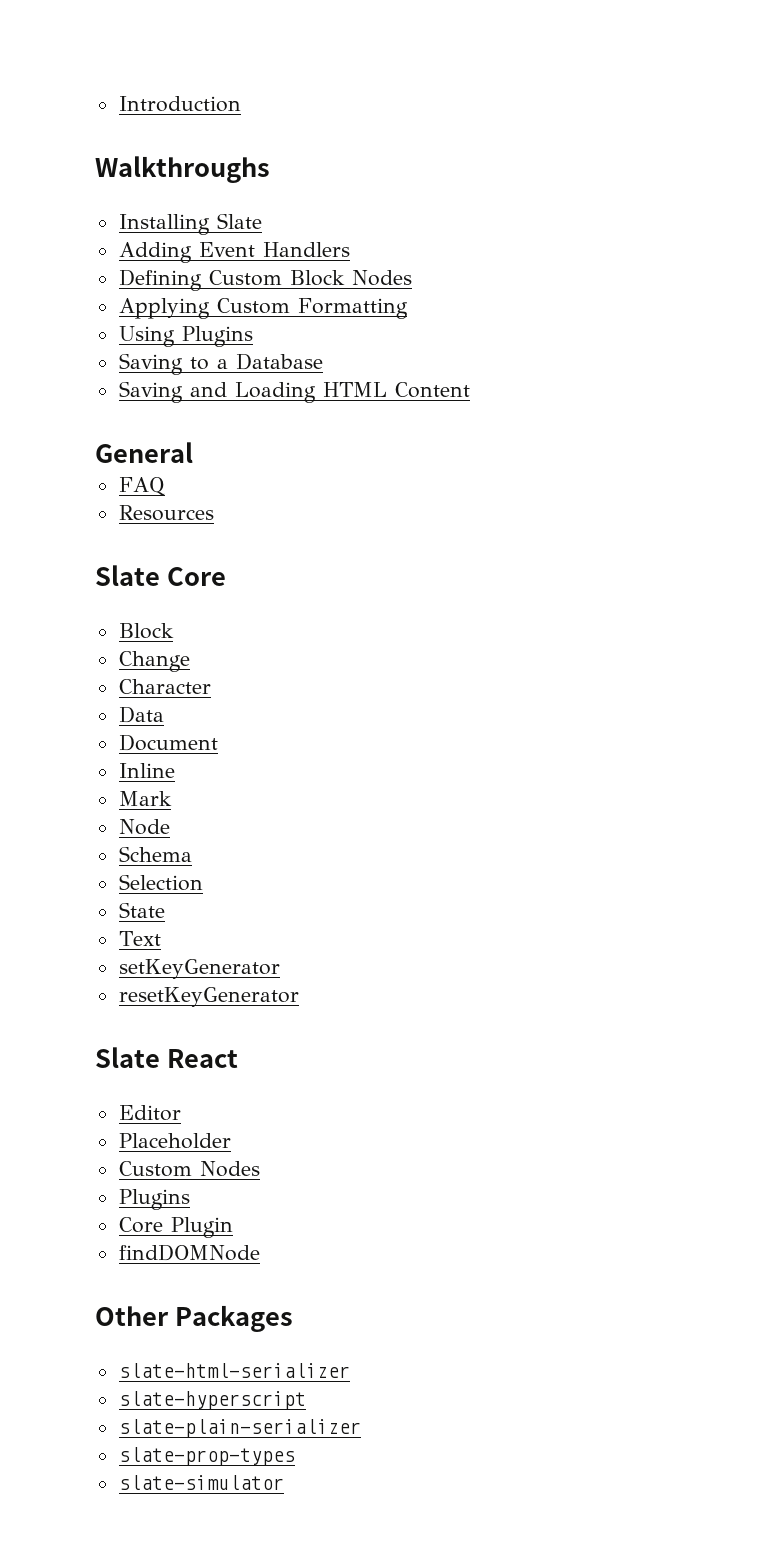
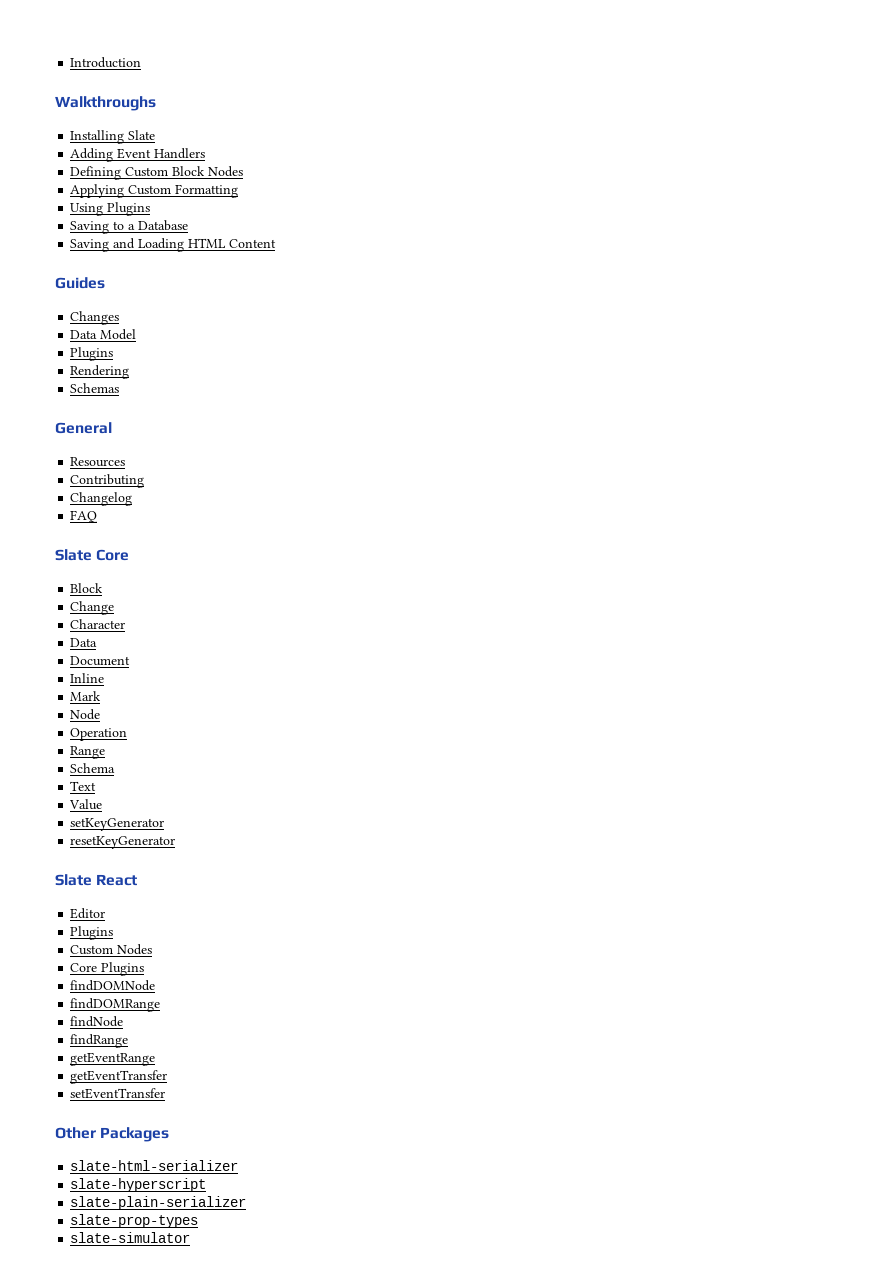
+ Guides
+ Changes
+ Data Model
+ Plugins
+ Rendering
+ Schemas
  General
+ Resources
+ Contributing
+ Changelog
- Resources
+ Operation
+ Range
- Selection
- State
  Text
+ Value
  Editor
- Placeholder
+ Plugins
  Custom Nodes
- Plugins
- Core Plugin
+ Core Plugins
  findDOMNode
+ findDOMRange
+ findNode
+ findRange
+ getEventRange
+ getEventTransfer
+ setEventTransfer

